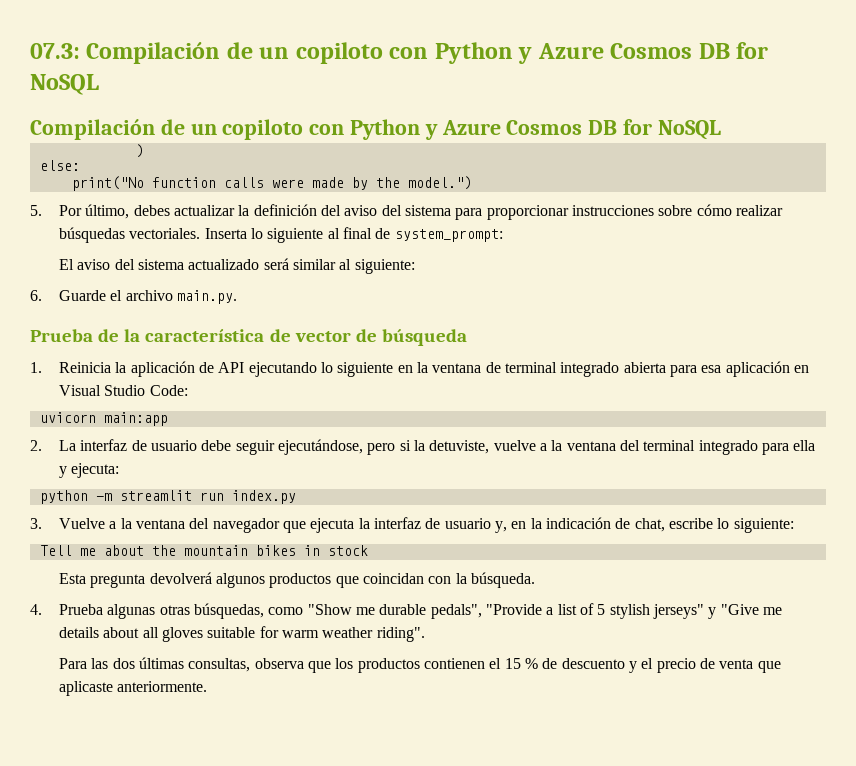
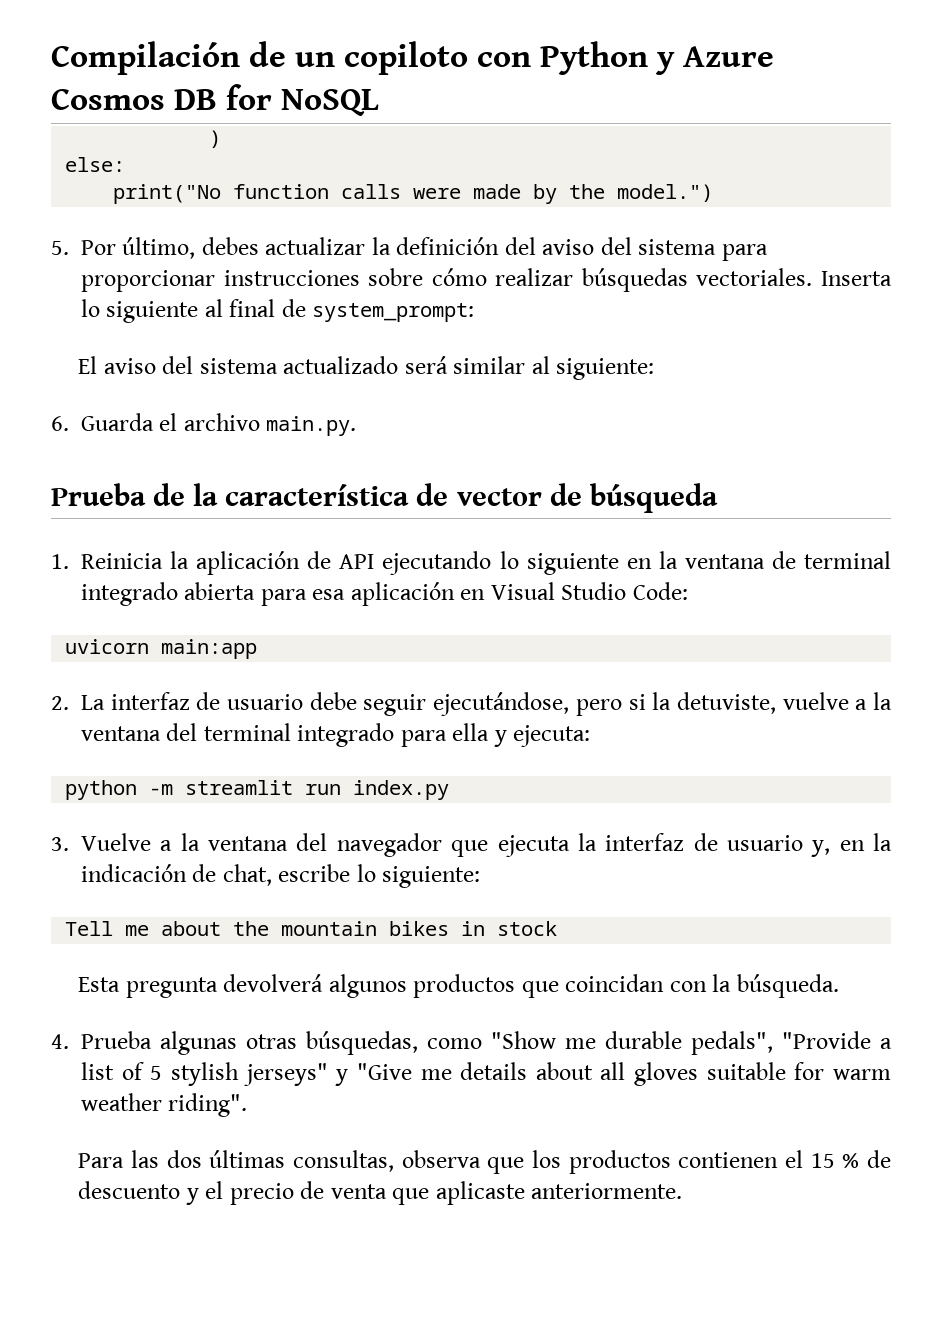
- 07.3: Compilación de un copiloto con Python y Azure Cosmos DB for NoSQL
- 6. Guarde el archivo main.py.
+ 6. Guarda el archivo main.py.

